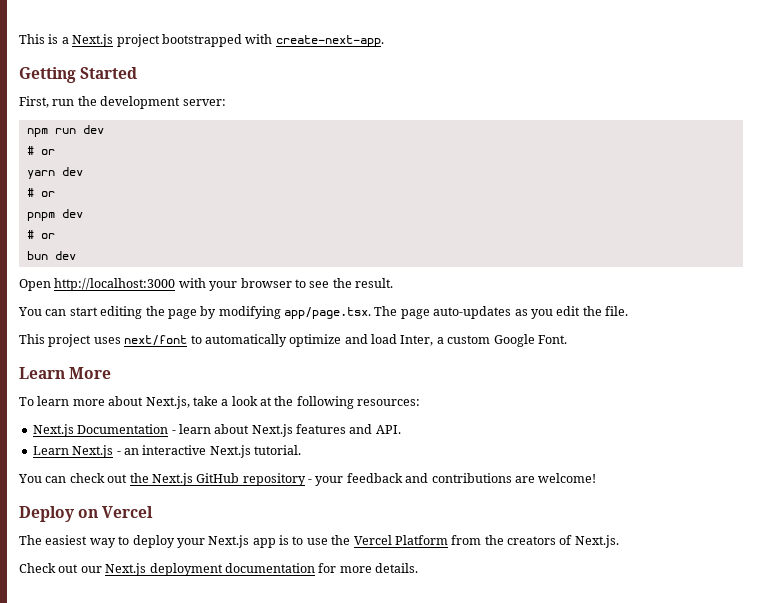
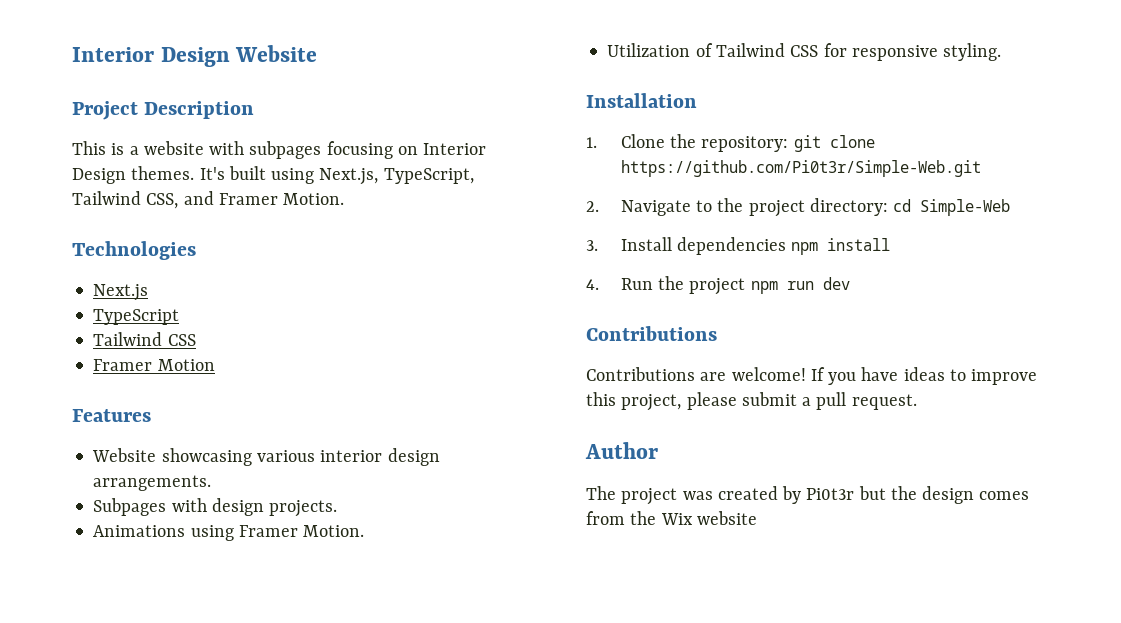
- This is a Next.js project bootstrapped with create-next-app.
- Getting Started
- First, run the development server:
- npm run dev
- # or
- yarn dev
- # or
- pnpm dev
- # or
- bun dev
- Open http://localhost:3000 with your browser to see the result.
- You can start editing the page by modifying app/page.tsx. The page auto-updates as you edit the file.
- This project uses next/font to automatically optimize and load Inter, a custom Google Font.
- Learn More
- To learn more about Next.js, take a look at the following resources:
- Next.js Documentation - learn about Next.js features and API.
- Learn Next.js - an interactive Next.js tutorial.
- You can check out the Next.js GitHub repository - your feedback and contributions are welcome!
- Deploy on Vercel
- The easiest way to deploy your Next.js app is to use the Vercel Platform from the creators of Next.js.
- Check out our Next.js deployment documentation for more details.
+ Interior Design Website
+ Project Description
+ This is a website with subpages focusing on Interior Design themes. It's built using Next.js, TypeScript, Tailwind CSS, and Framer Motion.
+ Technologies
+ Next.js
+ TypeScript
+ Tailwind CSS
+ Framer Motion
+ Features
+ Website showcasing various interior design arrangements.
+ Subpages with design projects.
+ Animations using Framer Motion.
+ Utilization of Tailwind CSS for responsive styling.
+ Installation
+ 1. Clone the repository: git clone https://github.com/Pi0t3r/Simple-Web.git
+ 2. Navigate to the project directory: cd Simple-Web
+ 3. Install dependencies npm install
+ 4. Run the project npm run dev
+ Contributions
+ Contributions are welcome! If you have ideas to improve this project, please submit a pull request.
+ Author
+ The project was created by Pi0t3r but the design comes from the Wix website

